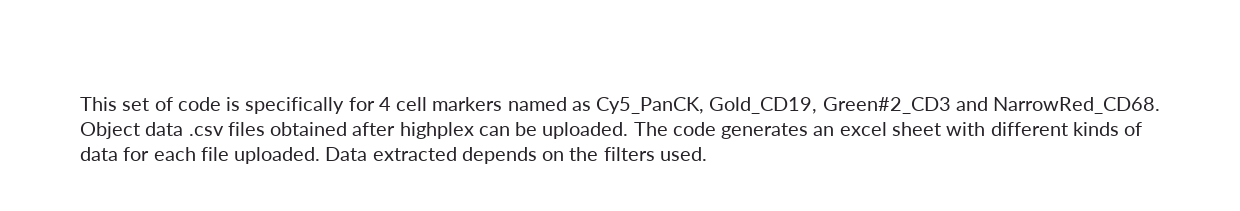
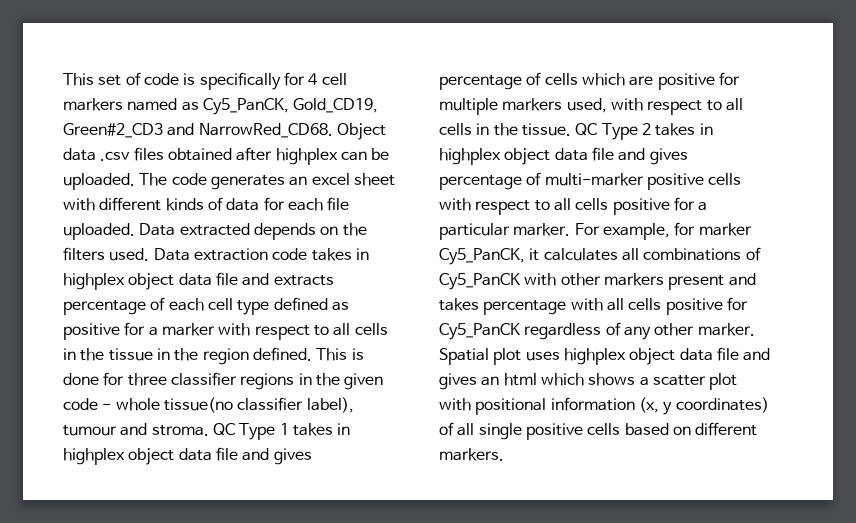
+ Data extraction code takes in highplex object data file and extracts percentage of each cell type defined as positive for a marker with respect to all cells in the tissue in the region defined. This is done for three classifier regions in the given code - whole tissue(no classifier label), tumour and stroma. QC Type 1 takes in highplex object data file and gives percentage of cells which are positive for multiple markers used, with respect to all cells in the tissue. QC Type 2 takes in highplex object data file and gives percentage of multi-marker positive cells with respect to all cells positive for a particular marker. For example, for marker Cy5_PanCK, it calculates all combinations of Cy5_PanCK with other markers present and takes percentage with all cells positive for Cy5_PanCK regardless of any other marker. Spatial plot uses highplex object data file and gives an html which shows a scatter plot with positional information (x, y coordinates) of all single positive cells based on different markers.

